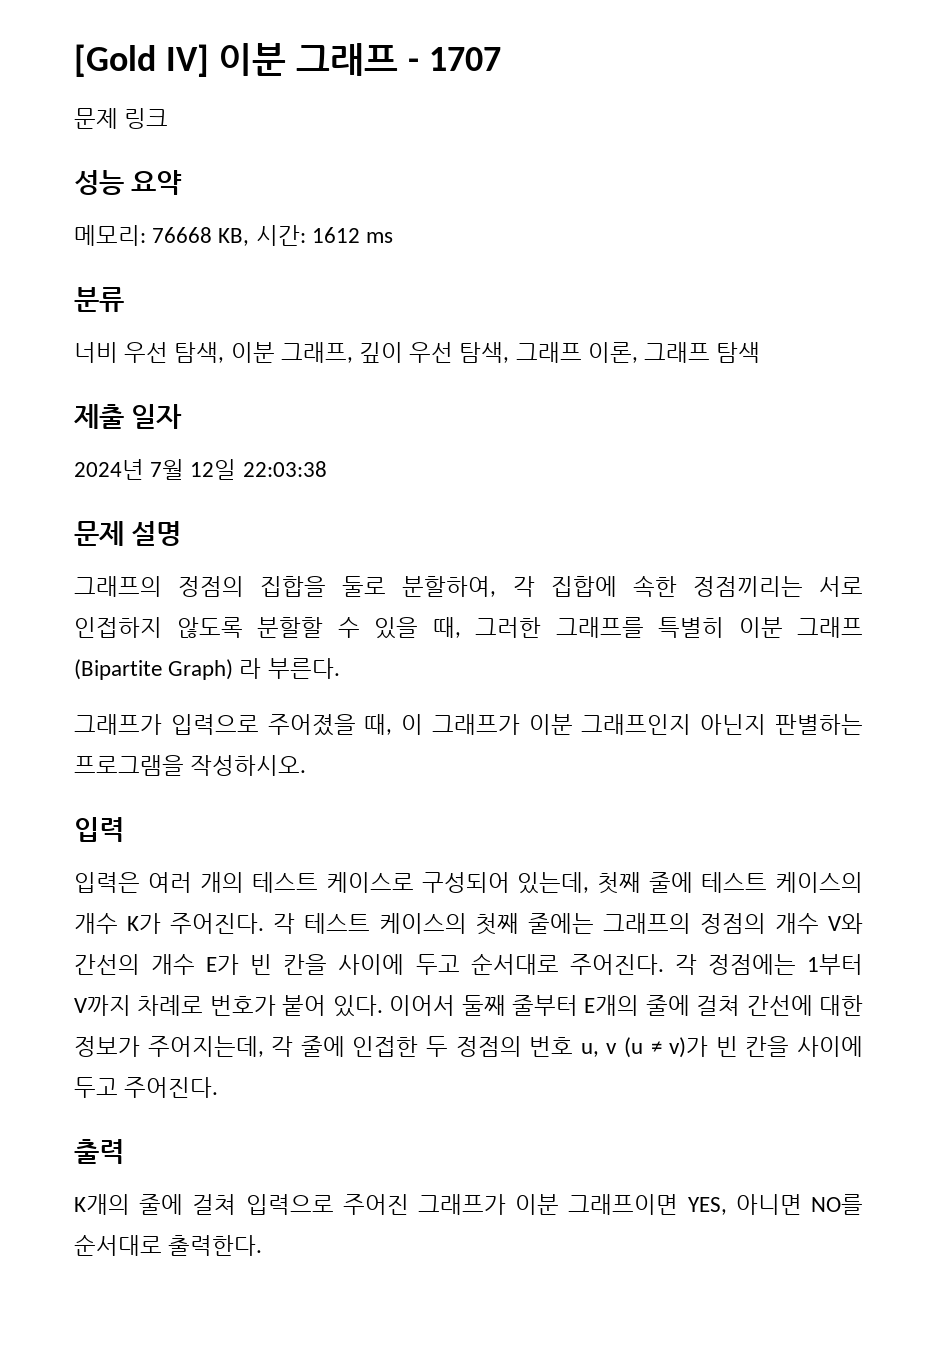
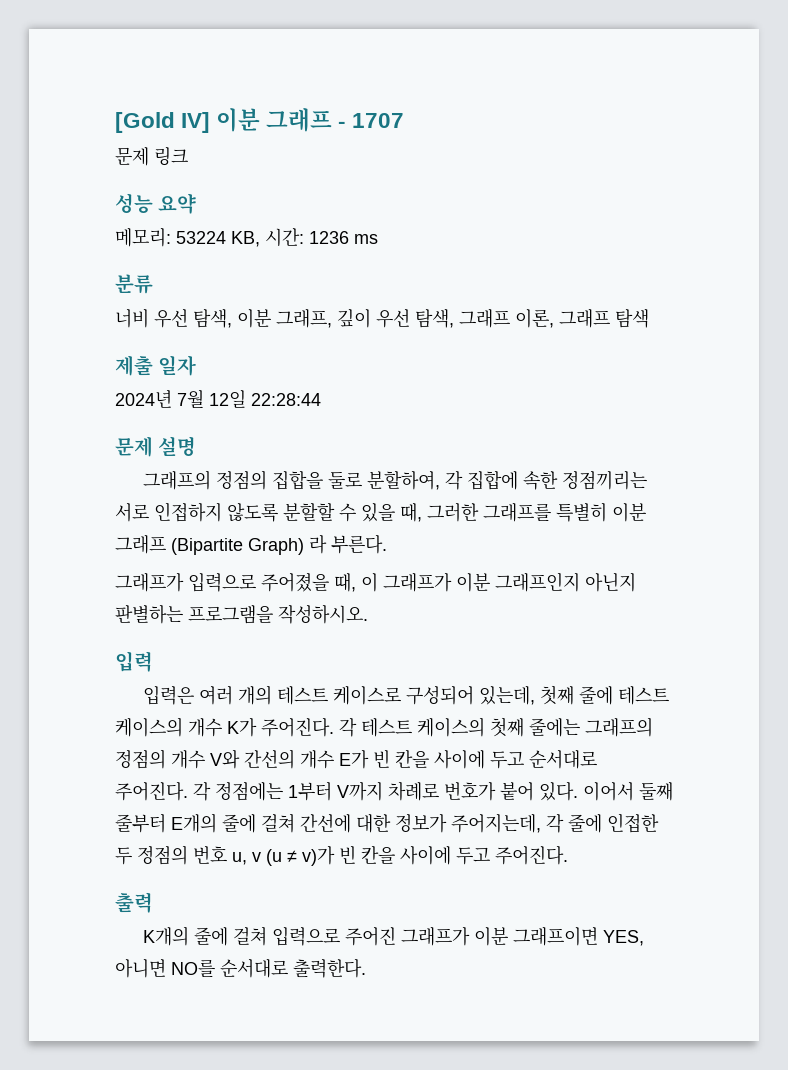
- 메모리: 76668 KB, 시간: 1612 ms
+ 메모리: 53224 KB, 시간: 1236 ms
- 2024년 7월 12일 22:03:38
+ 2024년 7월 12일 22:28:44

